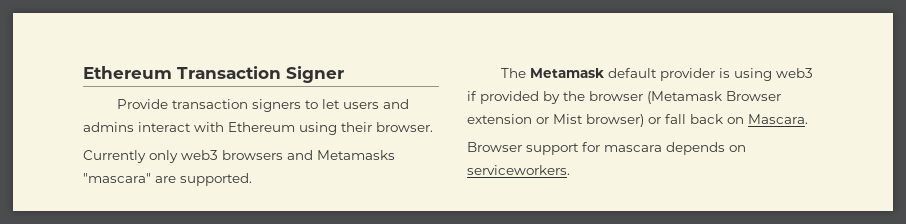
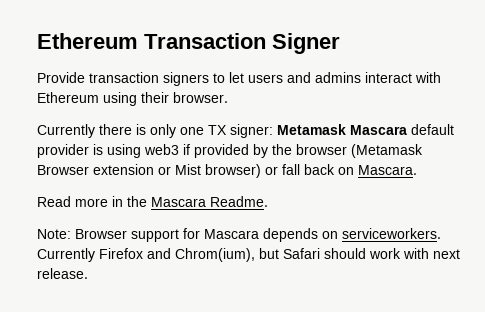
- Currently only web3 browsers and Metamasks "mascara" are supported.
- The Metamask default provider is using web3 if provided by the browser (Metamask Browser extension or Mist browser) or fall back on Mascara.
+ Currently there is only one TX signer: Metamask Mascara default provider is using web3 if provided by the browser (Metamask Browser extension or Mist browser) or fall back on Mascara.
- Browser support for mascara depends on serviceworkers.
+ Read more in the Mascara Readme.
+ Note: Browser support for Mascara depends on serviceworkers.
+ Currently Firefox and Chrom(ium), but Safari should work with next release.

